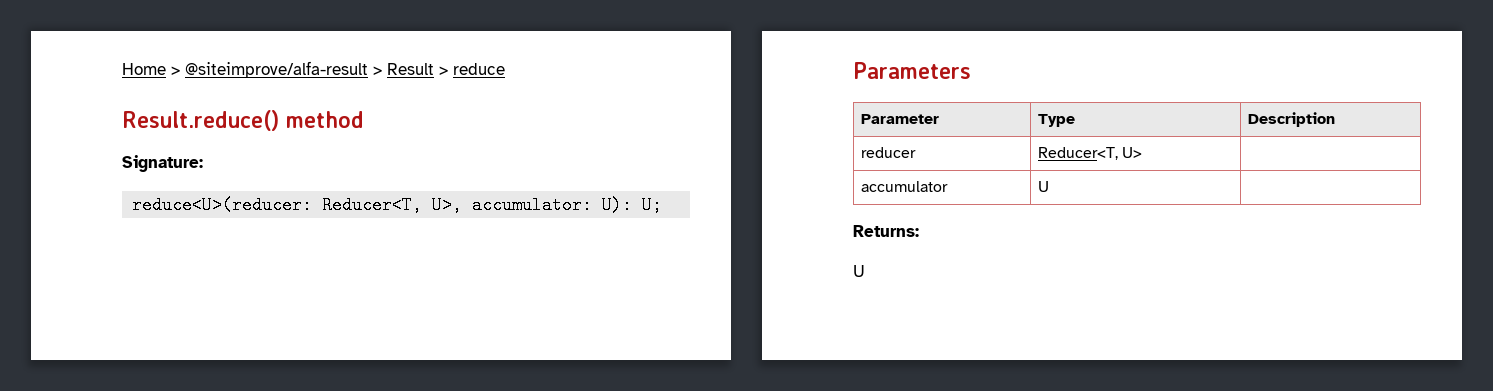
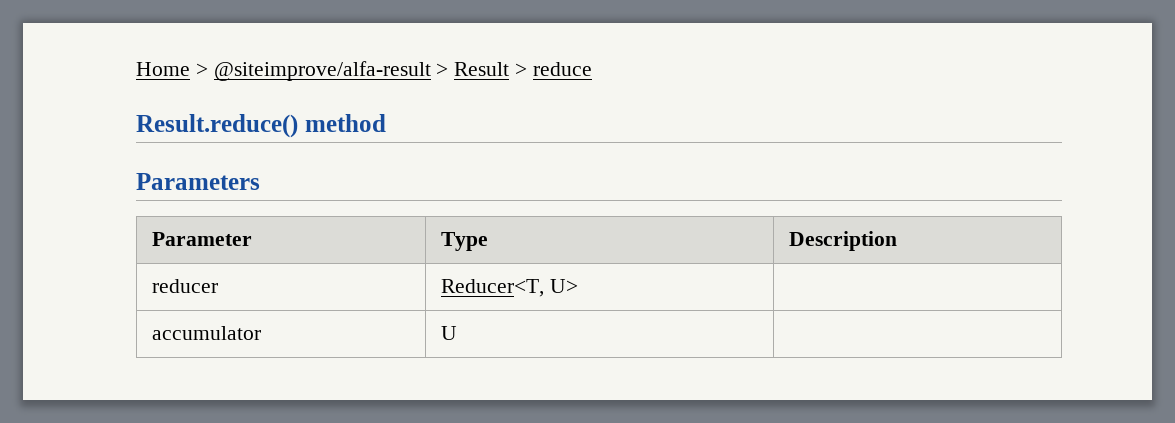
- Signature:
- reduce<U>(reducer: Reducer<T, U>, accumulator: U): U;
- Returns:
- U

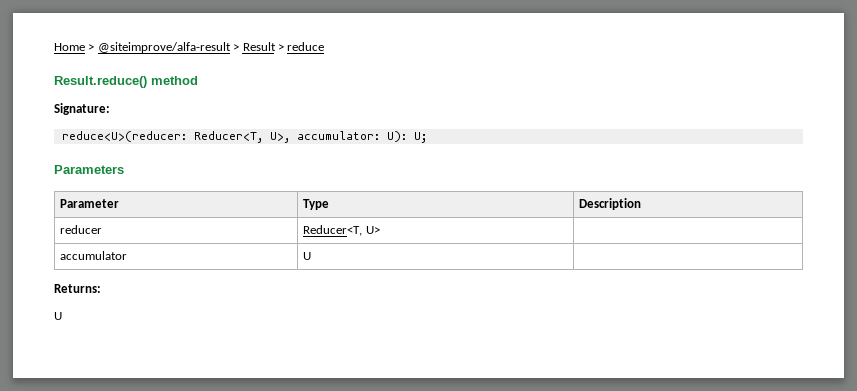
+ Signature:
+ reduce<U>(reducer: Reducer<T, U>, accumulator: U): U;
+ Returns:
+ U

